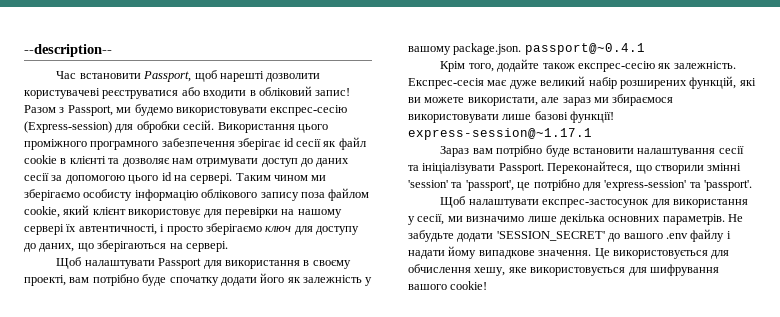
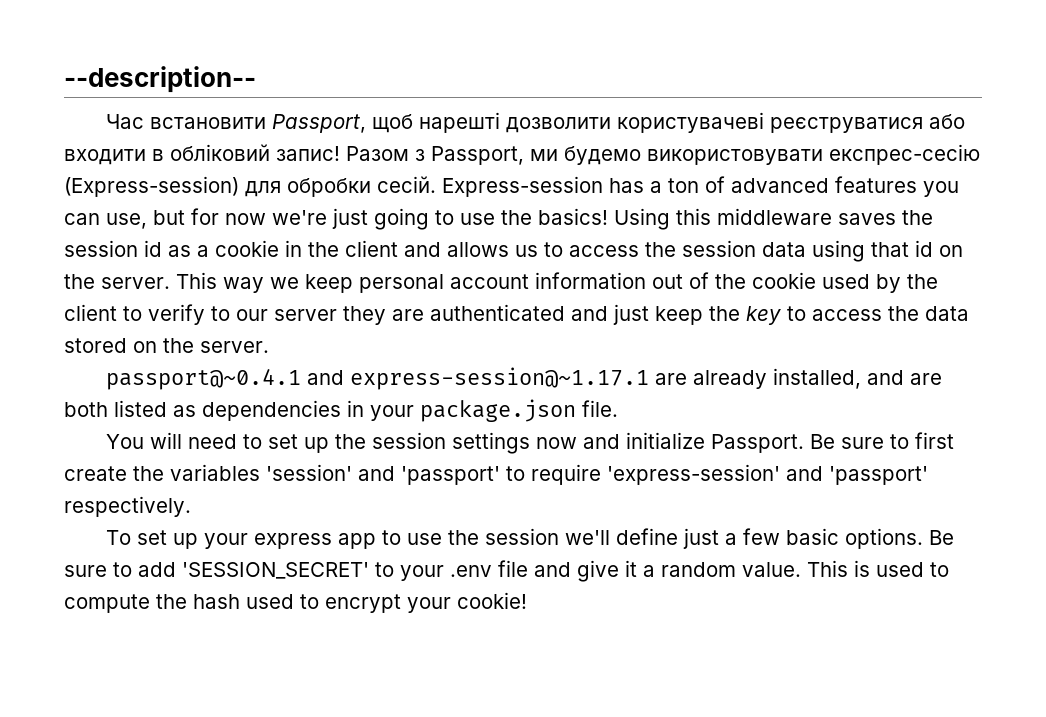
- Використання цього проміжного програмного забезпечення зберігає id сесії як файл cookie в клієнті та дозволяє нам отримувати доступ до даних сесії за допомогою цього id на сервері. Таким чином ми зберігаємо особисту інформацію облікового запису поза файлом cookie, який клієнт використовує для перевірки на нашому сервері їх автентичності, і просто зберігаємо ключ для доступу до даних, що зберігаються на сервері.
- Щоб налаштувати Passport для використання в своєму проекті, вам потрібно буде спочатку додати його як залежність у вашому package.json. passport@~0.4.1
- Крім того, додайте також експрес-сесію як залежність. Експрес-сесія має дуже великий набір розширених функцій, які ви можете використати, але зараз ми збираємося використовувати лише базові функції! express-session@~1.17.1
- Зараз вам потрібно буде встановити налаштування сесії та ініціалізувати Passport. Переконайтеся, що створили змінні 'session' та 'passport', це потрібно для 'express-session' та 'passport'.
- Щоб налаштувати експрес-застосунок для використання у сесії, ми визначимо лише декілька основних параметрів. Не забудьте додати 'SESSION_SECRET' до вашого .env файлу і надати йому випадкове значення. Це використовується для обчислення хешу, яке використовується для шифрування вашого cookie!
+ Express-session has a ton of advanced features you can use, but for now we're just going to use the basics! Using this middleware saves the session id as a cookie in the client and allows us to access the session data using that id on the server. This way we keep personal account information out of the cookie used by the client to verify to our server they are authenticated and just keep the key to access the data stored on the server.
+ passport@~0.4.1 and express-session@~1.17.1 are already installed, and are both listed as dependencies in your package.json file.
+ You will need to set up the session settings now and initialize Passport. Be sure to first create the variables 'session' and 'passport' to require 'express-session' and 'passport' respectively.
+ To set up your express app to use the session we'll define just a few basic options. Be sure to add 'SESSION_SECRET' to your .env file and give it a random value. This is used to compute the hash used to encrypt your cookie!

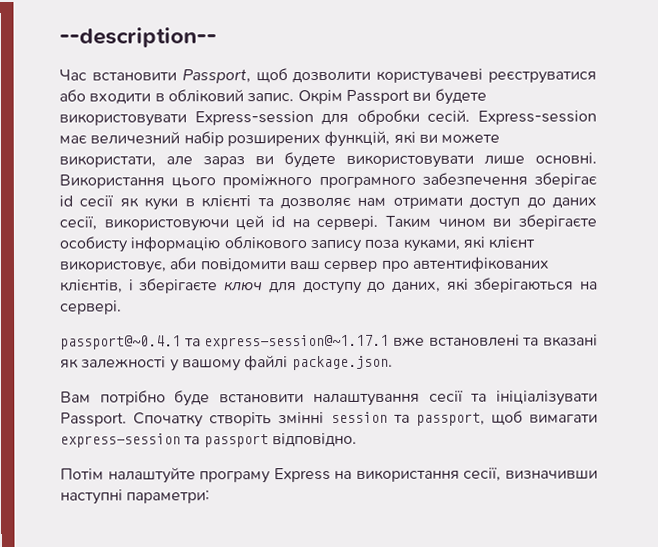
- Час встановити Passport, щоб нарешті дозволити користувачеві реєструватися або входити в обліковий запис! Разом з Passport, ми будемо використовувати експрес-сесію (Express-session) для обробки сесій. Express-session has a ton of advanced features you can use, but for now we're just going to use the basics! Using this middleware saves the session id as a cookie in the client and allows us to access the session data using that id on the server. This way we keep personal account information out of the cookie used by the client to verify to our server they are authenticated and just keep the key to access the data stored on the server.
- passport@~0.4.1 and express-session@~1.17.1 are already installed, and are both listed as dependencies in your package.json file.
- You will need to set up the session settings now and initialize Passport. Be sure to first create the variables 'session' and 'passport' to require 'express-session' and 'passport' respectively.
- To set up your express app to use the session we'll define just a few basic options. Be sure to add 'SESSION_SECRET' to your .env file and give it a random value. This is used to compute the hash used to encrypt your cookie!
+ Час встановити Passport, щоб дозволити користувачеві реєструватися або входити в обліковий запис. Окрім Passport ви будете використовувати Express-session для обробки сесій. Express-session має величезний набір розширених функцій, які ви можете використати, але зараз ви будете використовувати лише основні. Використання цього проміжного програмного забезпечення зберігає id сесії як куки в клієнті та дозволяє нам отримати доступ до даних сесії, використовуючи цей id на сервері. Таким чином ви зберігаєте особисту інформацію облікового запису поза куками, які клієнт використовує, аби повідомити ваш сервер про автентифікованих клієнтів, і зберігаєте ключ для доступу до даних, які зберігаються на сервері.
+ passport@~0.4.1 та express-session@~1.17.1 вже встановлені та вказані як залежності у вашому файлі package.json.
+ Вам потрібно буде встановити налаштування сесії та ініціалізувати Passport. Спочатку створіть змінні session та passport, щоб вимагати express-session та passport відповідно.
+ Потім налаштуйте програму Express на використання сесії, визначивши наступні параметри:

